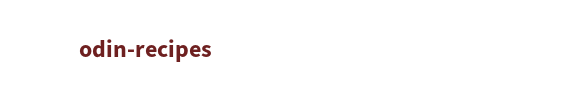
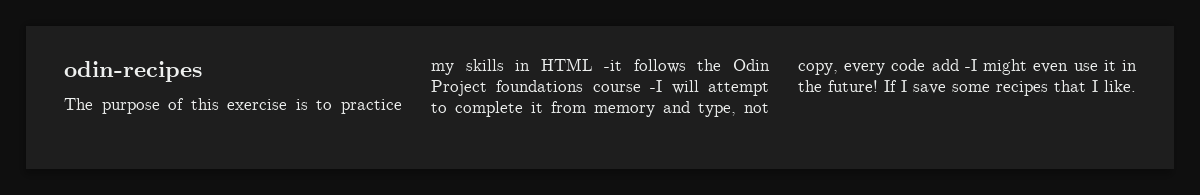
+ The purpose of this exercise is to practice my skills in HTML -it follows the Odin Project foundations course -I will attempt to complete it from memory and type, not copy, every code add -I might even use it in the future! If I save some recipes that I like.

